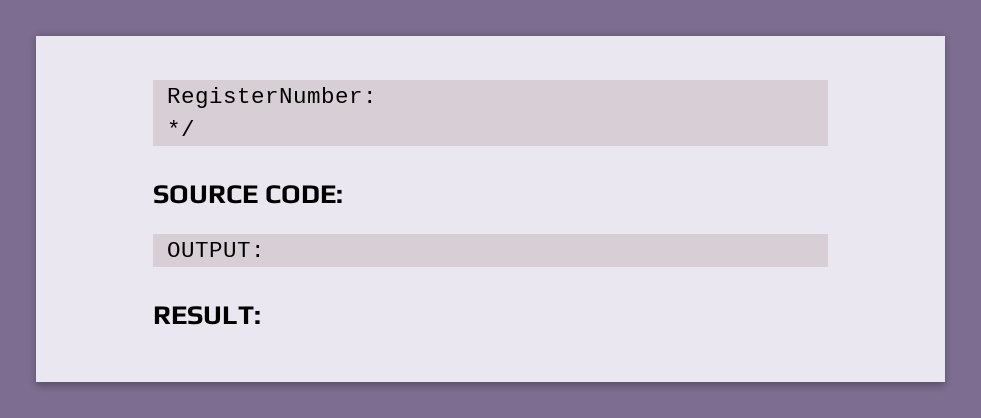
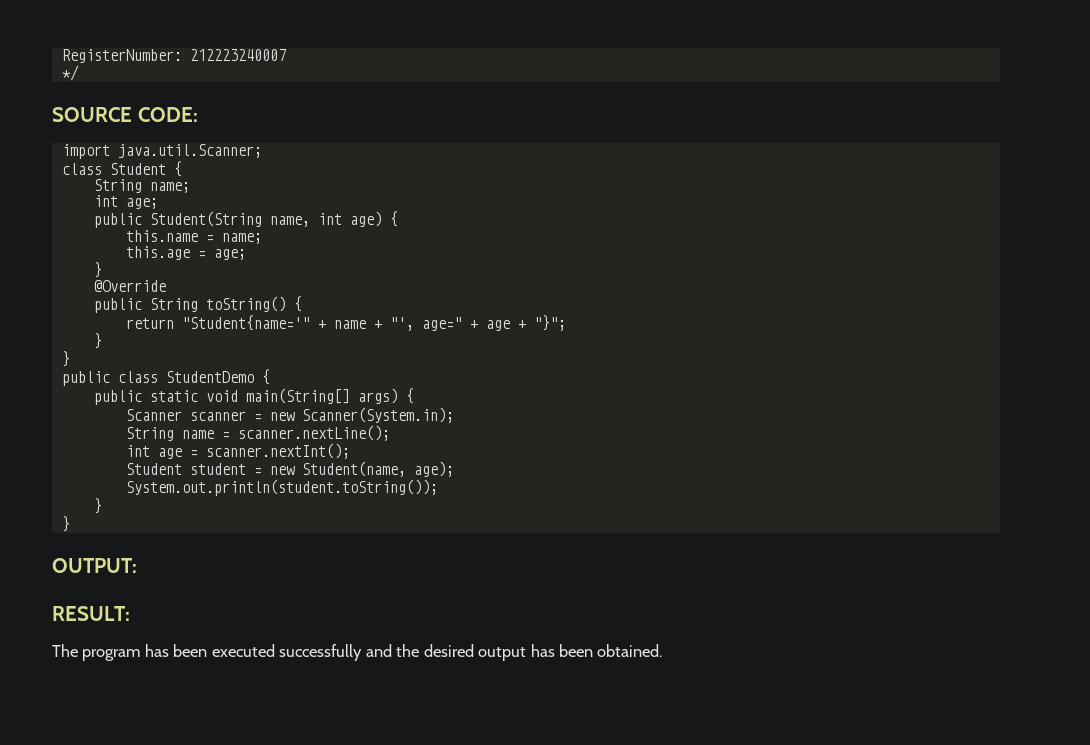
- RegisterNumber:
+ RegisterNumber: 212223240007
+ import java.util.Scanner;
+ class Student {
+ String name;
+ int age;
+ public Student(String name, int age) {
+ this.name = name;
+ this.age = age;
+ }
+ @Override
+ public String toString() {
+ return "Student{name='" + name + "', age=" + age + "}";
+ }
+ }
+ public class StudentDemo {
+ public static void main(String[] args) {
+ Scanner scanner = new Scanner(System.in);
+ String name = scanner.nextLine();
+ int age = scanner.nextInt();
+ Student student = new Student(name, age);
+ System.out.println(student.toString());
+ }
+ }
  OUTPUT:
  RESULT:
+ The program has been executed successfully and the desired output has been obtained.

